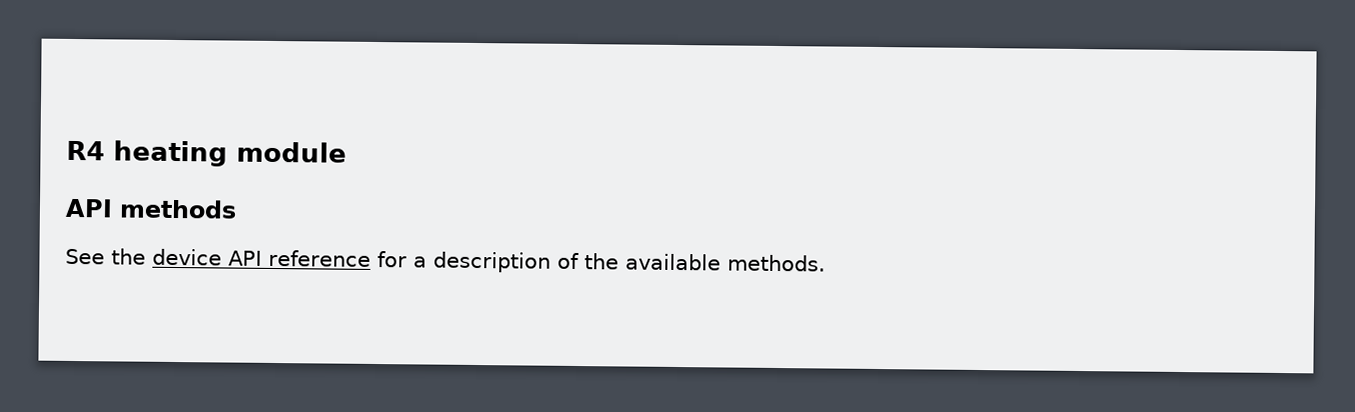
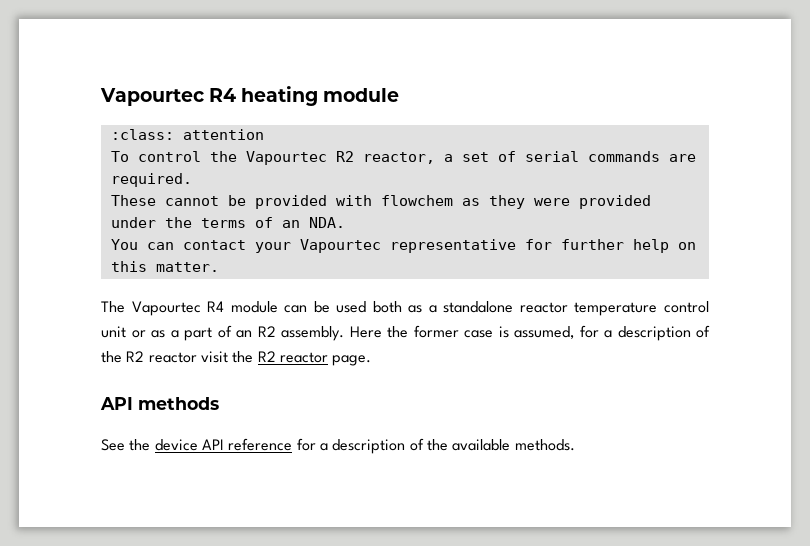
- R4 heating module
+ Vapourtec R4 heating module
+ :class: attention
+ To control the Vapourtec R2 reactor, a set of serial commands are required.
+ These cannot be provided with flowchem as they were provided under the terms of an NDA.
+ You can contact your Vapourtec representative for further help on this matter.
+ The Vapourtec R4 module can be used both as a standalone reactor temperature control unit or as a part of an R2 assembly. Here the former case is assumed, for a description of the R2 reactor visit the R2 reactor page.

